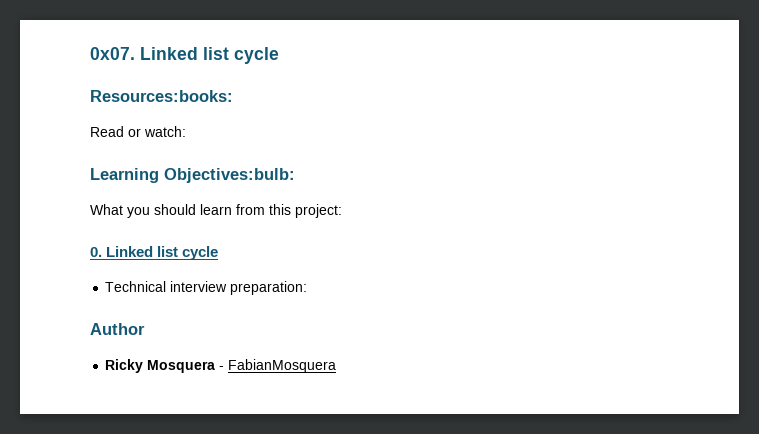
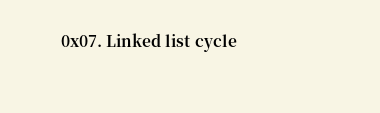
- Resources:books:
- Read or watch:
- Learning Objectives:bulb:
- What you should learn from this project:
- 0. Linked list cycle
- Technical interview preparation:
- Author
- Ricky Mosquera - FabianMosquera

